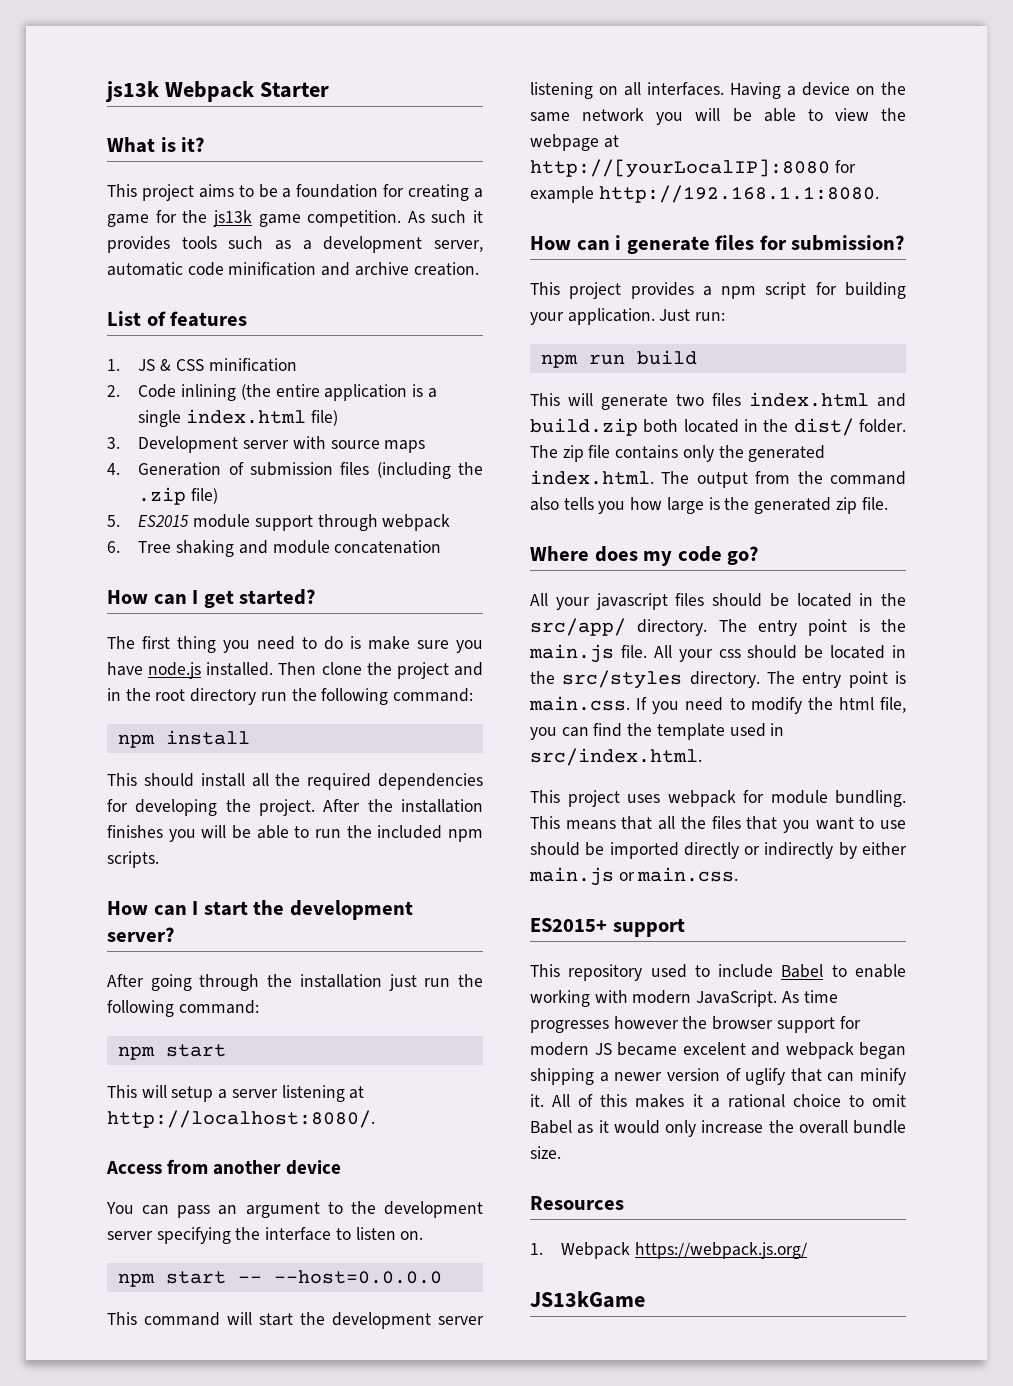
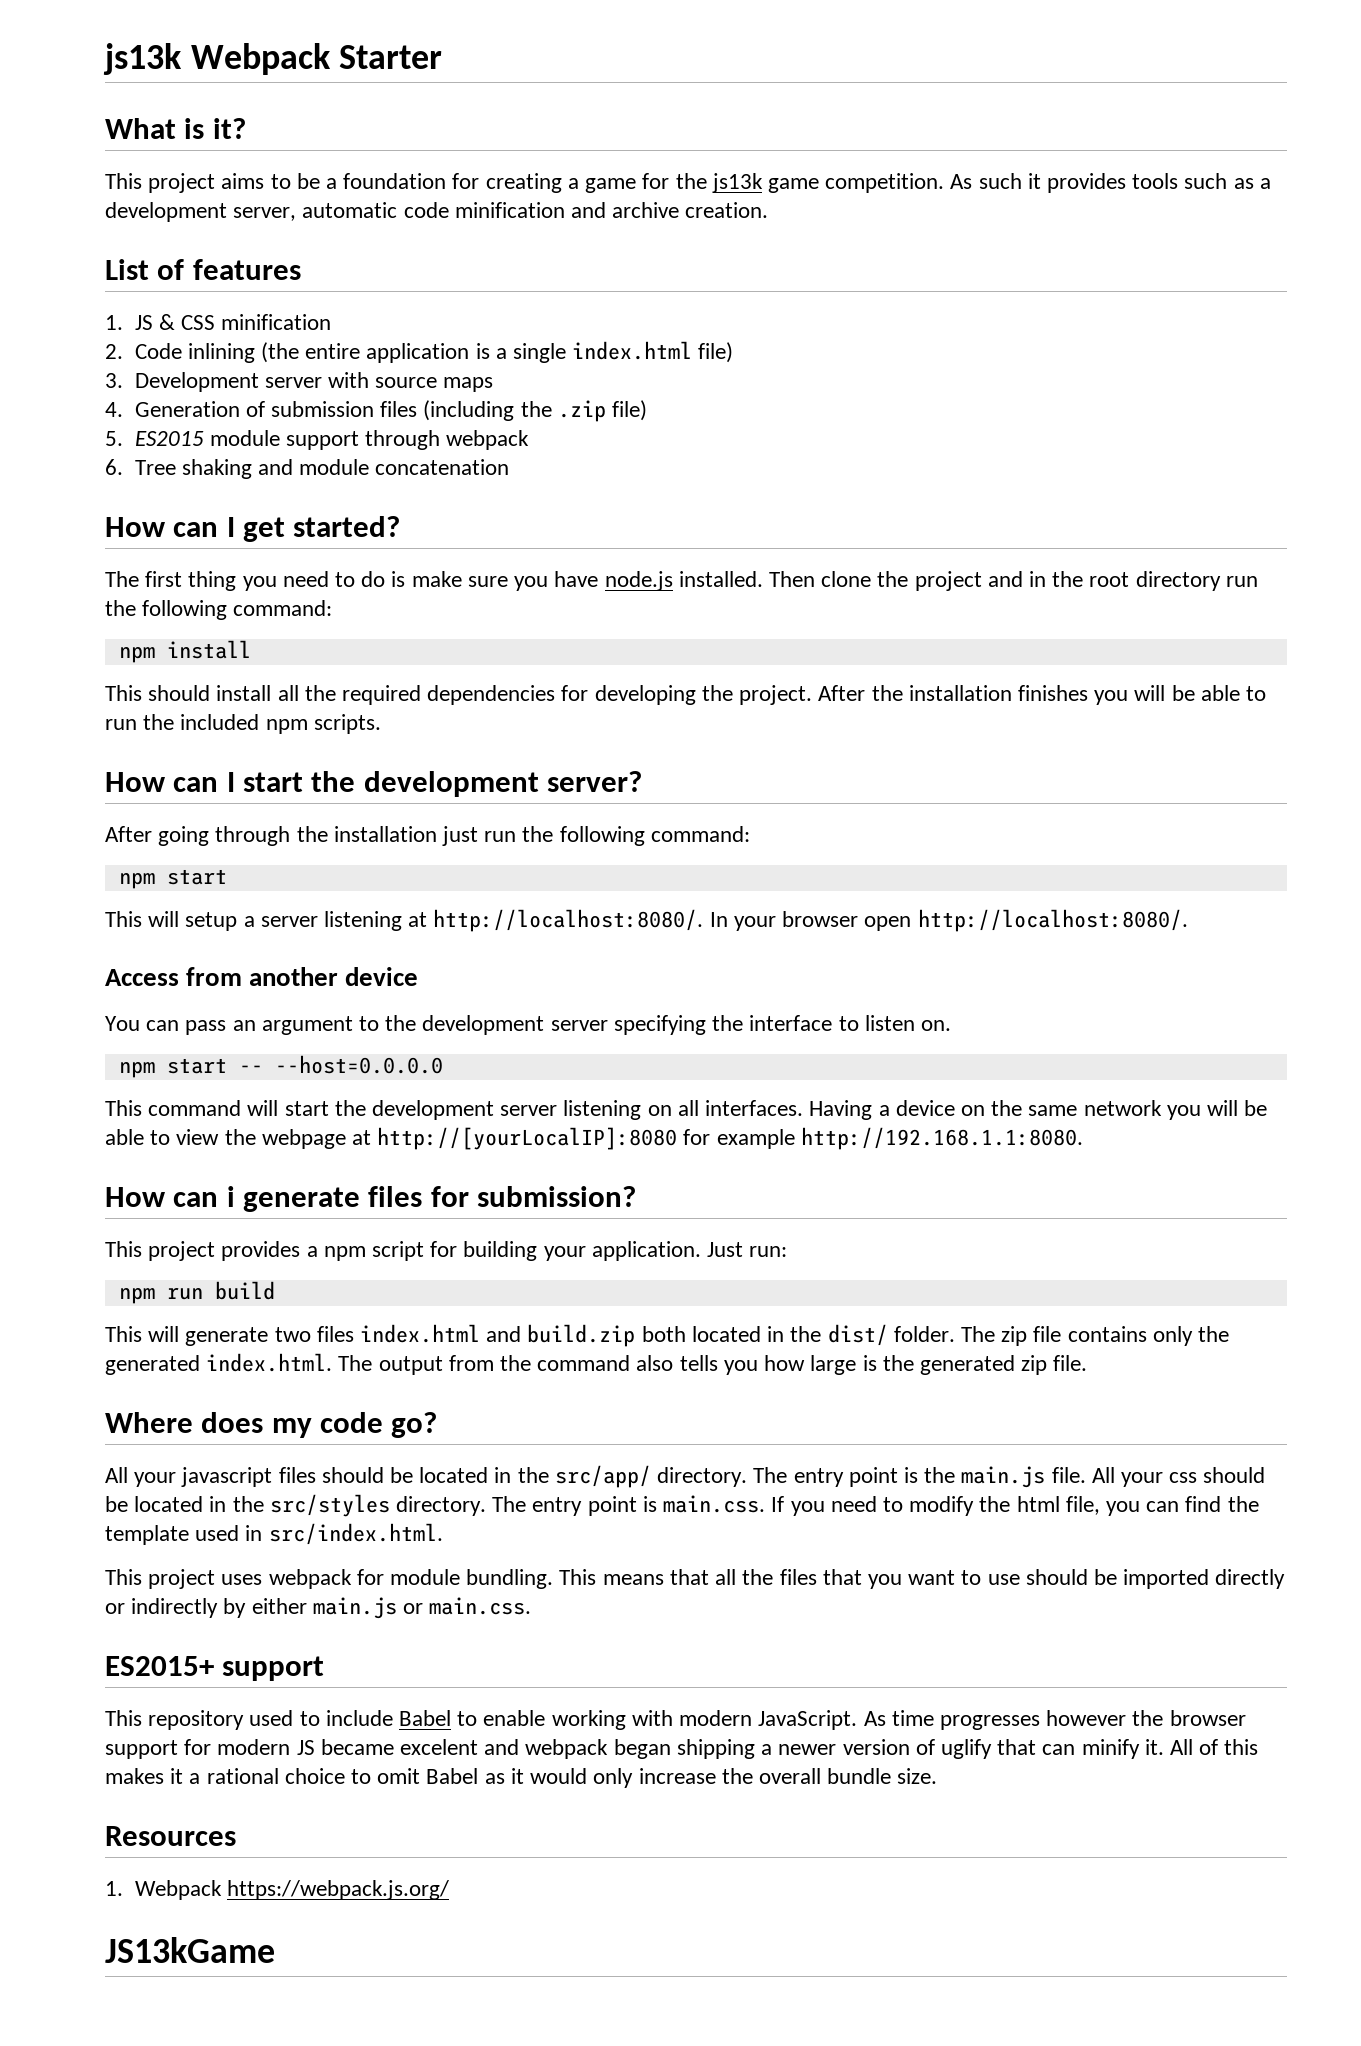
+ In your browser open http://localhost:8080/.

